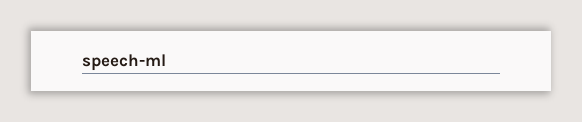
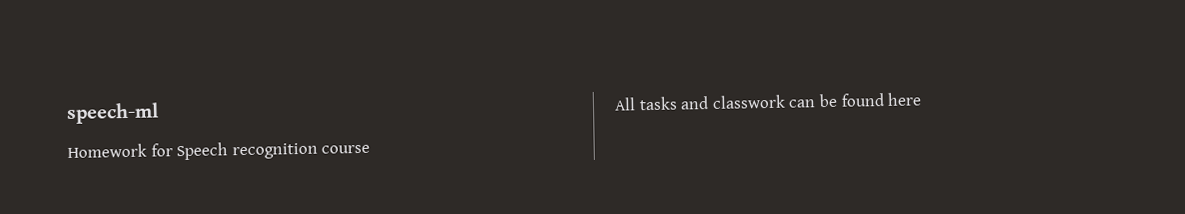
+ Homework for Speech recognition course
+ All tasks and classwork can be found here

